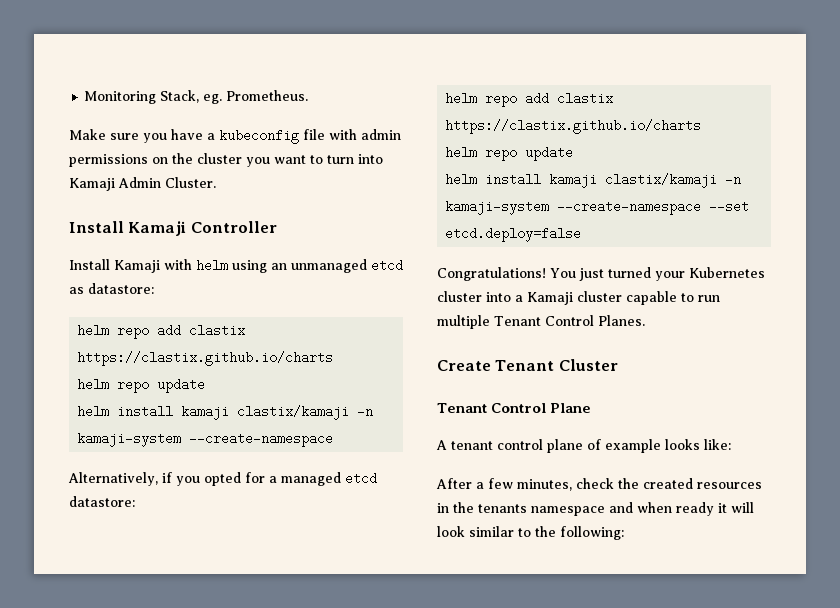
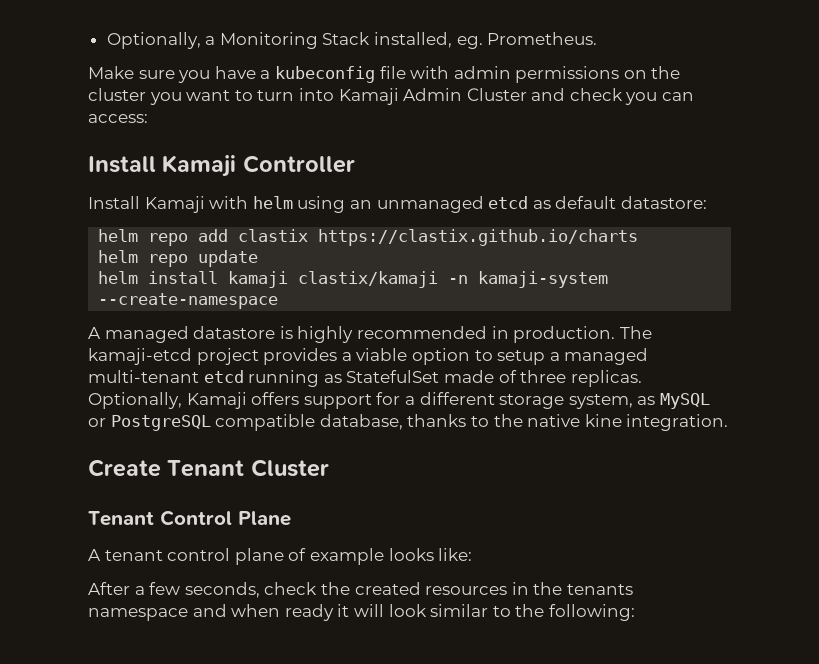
- Monitoring Stack, eg. Prometheus.
+ Optionally, a Monitoring Stack installed, eg. Prometheus.
- Make sure you have a kubeconfig file with admin permissions on the cluster you want to turn into Kamaji Admin Cluster.
+ Make sure you have a kubeconfig file with admin permissions on the cluster you want to turn into Kamaji Admin Cluster and check you can access:
- Install Kamaji with helm using an unmanaged etcd as datastore:
+ Install Kamaji with helm using an unmanaged etcd as default datastore:
- Alternatively, if you opted for a managed etcd datastore:
- helm repo add clastix https://clastix.github.io/charts
- helm repo update
- helm install kamaji clastix/kamaji -n kamaji-system --create-namespace --set etcd.deploy=false
- Congratulations! You just turned your Kubernetes cluster into a Kamaji cluster capable to run multiple Tenant Control Planes.
+ A managed datastore is highly recommended in production. The kamaji-etcd project provides a viable option to setup a managed multi-tenant etcd running as StatefulSet made of three replicas. Optionally, Kamaji offers support for a different storage system, as MySQL or PostgreSQL compatible database, thanks to the native kine integration.
- After a few minutes, check the created resources in the tenants namespace and when ready it will look similar to the following:
+ After a few seconds, check the created resources in the tenants namespace and when ready it will look similar to the following:

